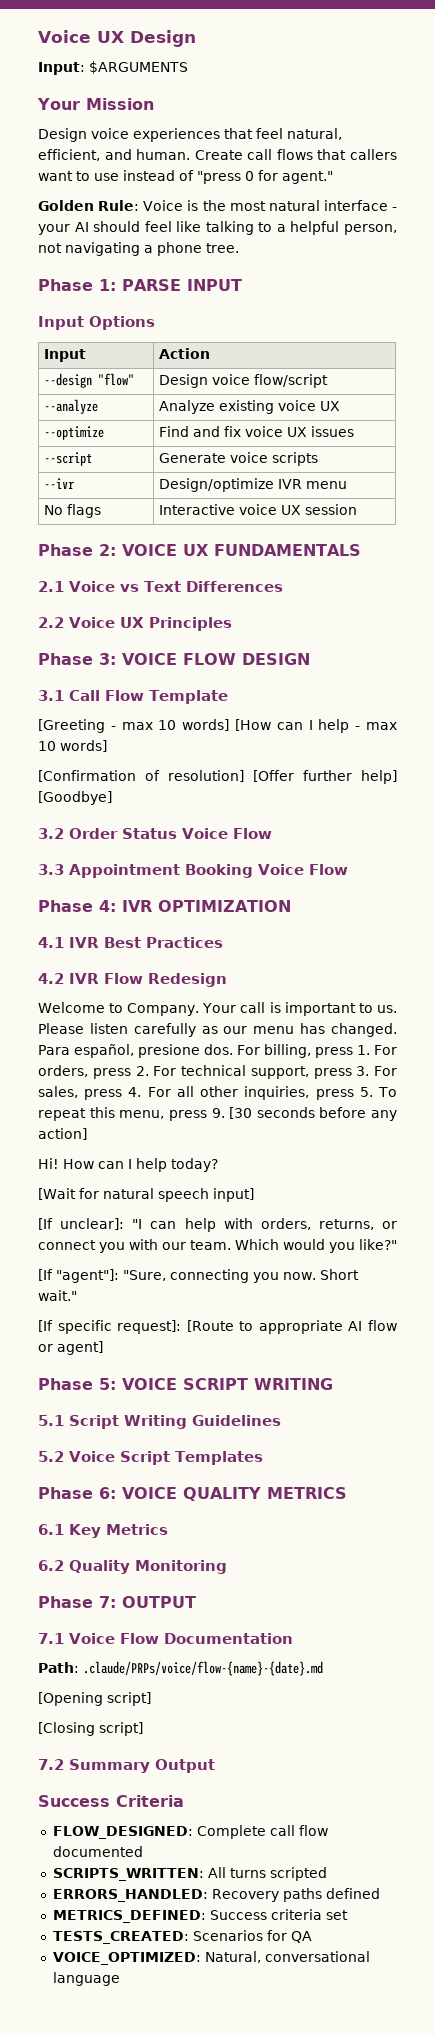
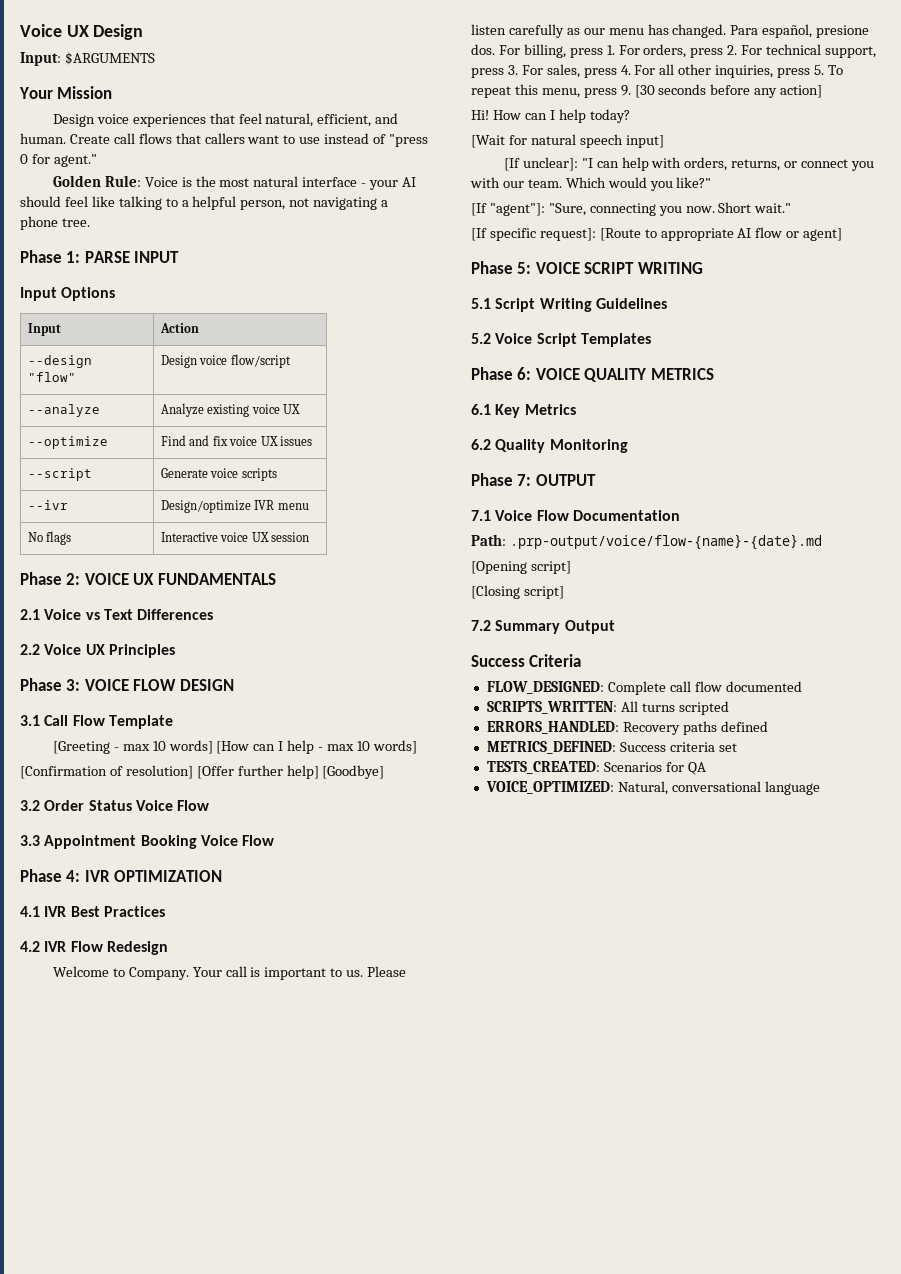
- Path: .claude/PRPs/voice/flow-{name}-{date}.md
+ Path: .prp-output/voice/flow-{name}-{date}.md

